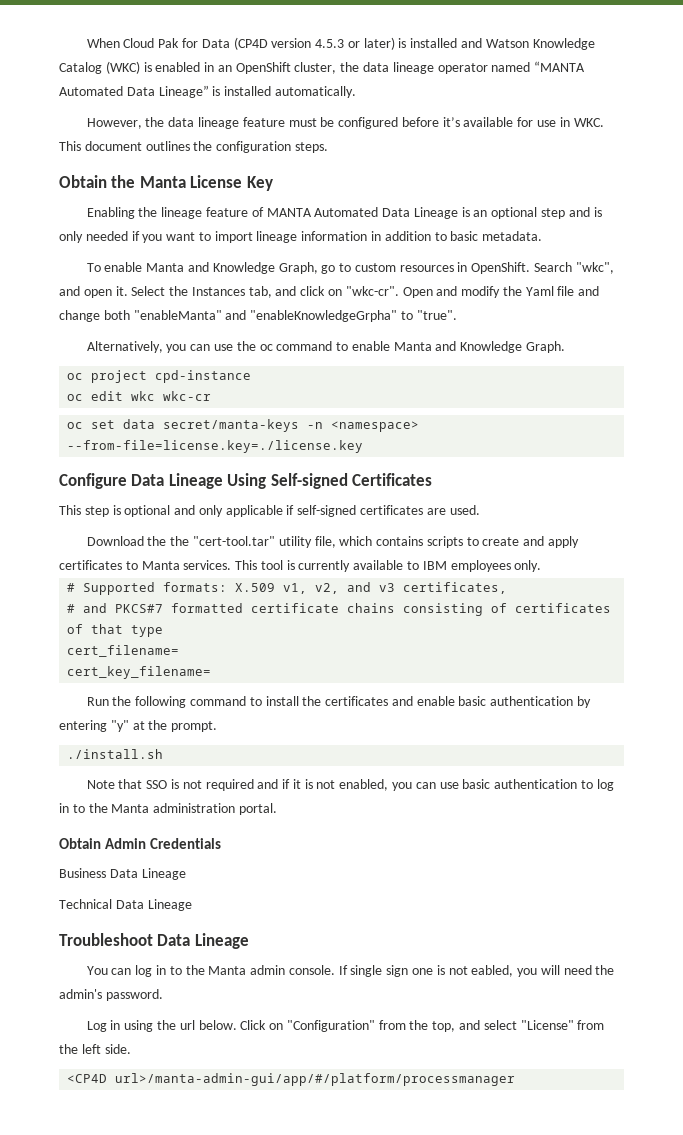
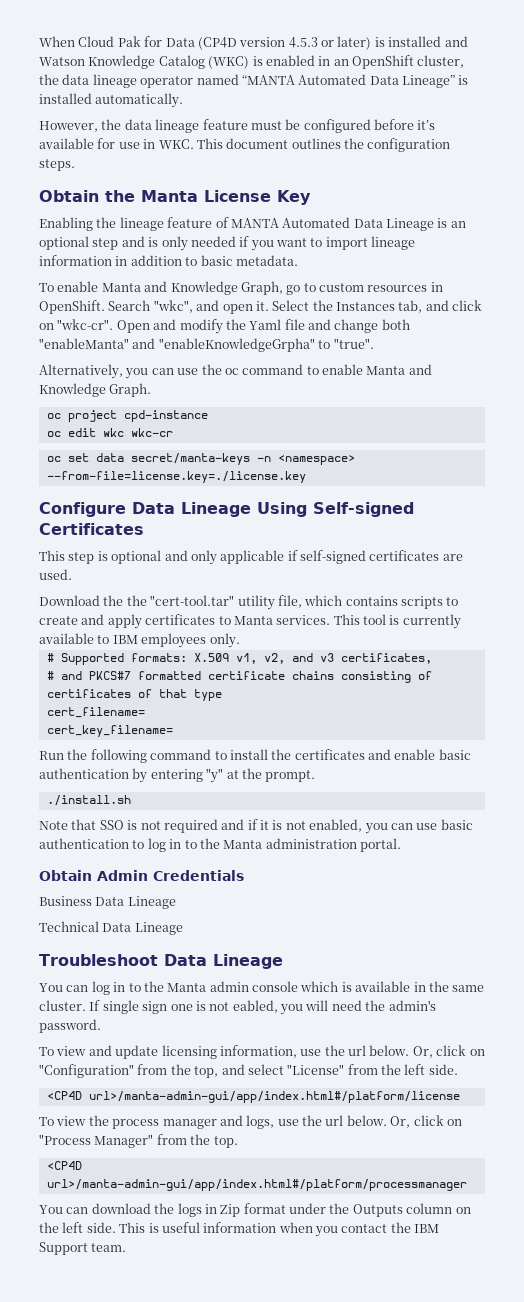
- You can log in to the Manta admin console.
+ You can log in to the Manta admin console which is available in the same cluster.
- Log in using the url below. Click on "Configuration" from the top, and select "License" from the left side.
+ To view and update licensing information, use the url below. Or, click on "Configuration" from the top, and select "License" from the left side.
- <CP4D url>/manta-admin-gui/app/#/platform/processmanager
+ <CP4D url>/manta-admin-gui/app/index.html#/platform/license
+ To view the process manager and logs, use the url below. Or, click on "Process Manager" from the top.
+ <CP4D url>/manta-admin-gui/app/index.html#/platform/processmanager
+ You can download the logs in Zip format under the Outputs column on the left side. This is useful information when you contact the IBM Support team.

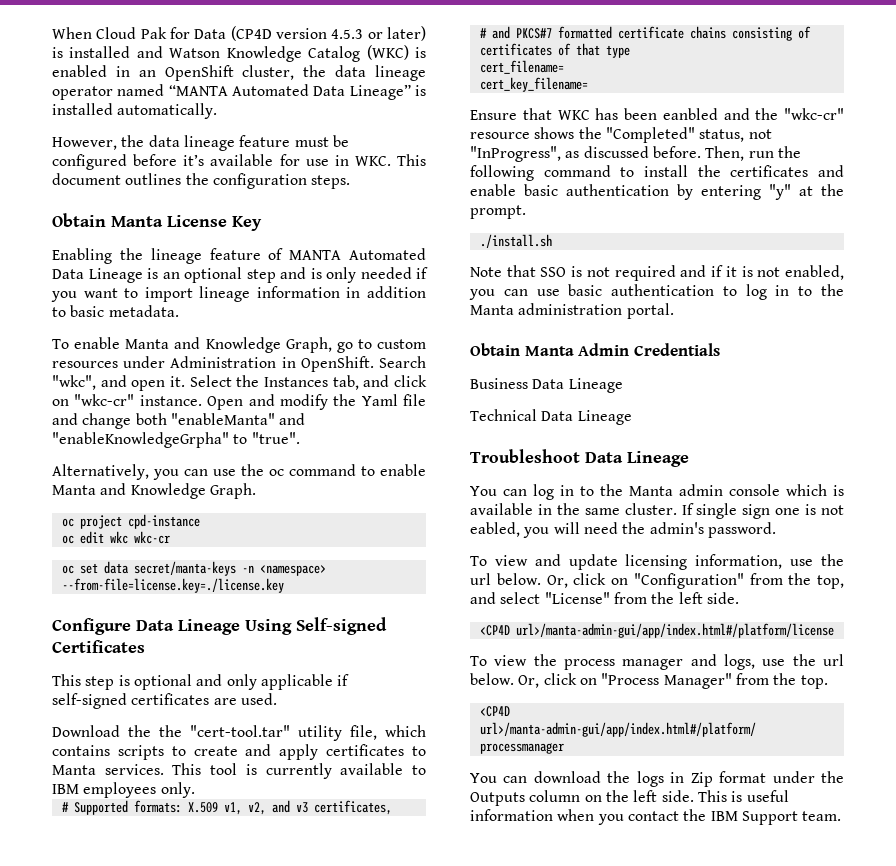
- Obtain the Manta License Key
+ Obtain Manta License Key
- To enable Manta and Knowledge Graph, go to custom resources in OpenShift.
+ To enable Manta and Knowledge Graph, go to custom resources under Administration in OpenShift.
- Select the Instances tab, and click on "wkc-cr".
+ Select the Instances tab, and click on "wkc-cr" instance.
- Run the following command to install the certificates and enable basic authentication by entering "y" at the prompt.
+ Ensure that WKC has been eanbled and the "wkc-cr" resource shows the "Completed" status, not "InProgress", as discussed before. Then, run the following command to install the certificates and enable basic authentication by entering "y" at the prompt.
- Obtain Admin Credentials
+ Obtain Manta Admin Credentials

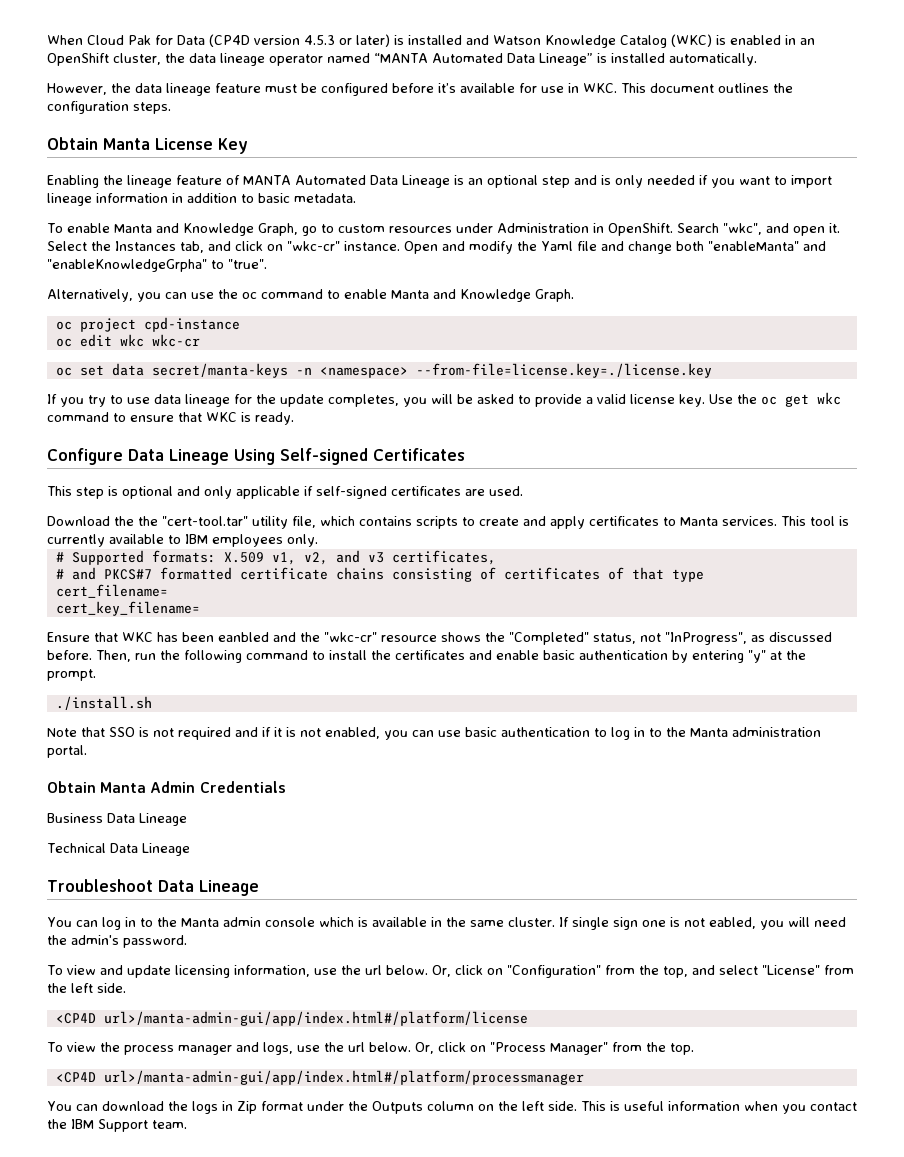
+ If you try to use data lineage for the update completes, you will be asked to provide a valid license key. Use the oc get wkc command to ensure that WKC is ready.

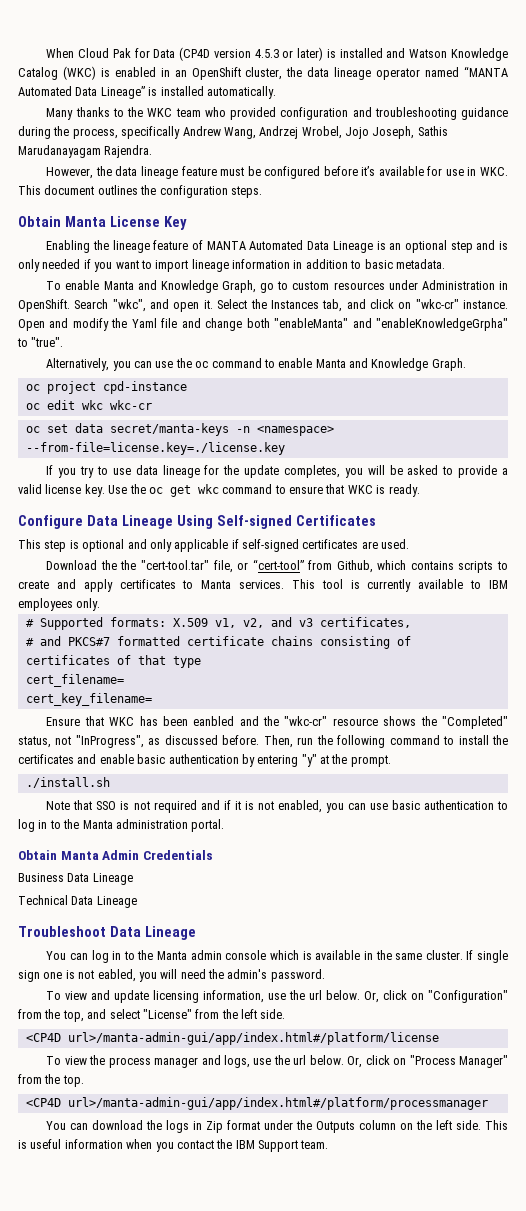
+ Many thanks to the WKC team who provided configuration and troubleshooting guidance during the process, specifically Andrew Wang, Andrzej Wrobel, Jojo Joseph, Sathis Marudanayagam Rajendra.
- Download the the "cert-tool.tar" utility file, which contains scripts to create and apply certificates to Manta services.
+ Download the the "cert-tool.tar" file, or “cert-tool” from Github, which contains scripts to create and apply certificates to Manta services.

